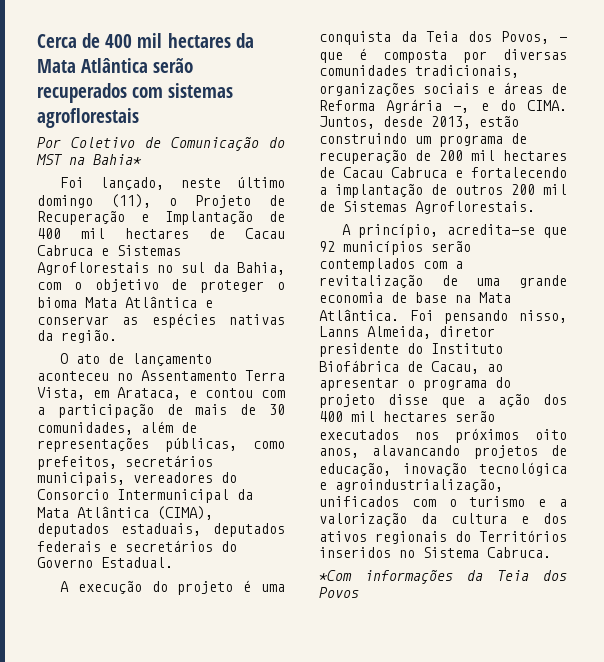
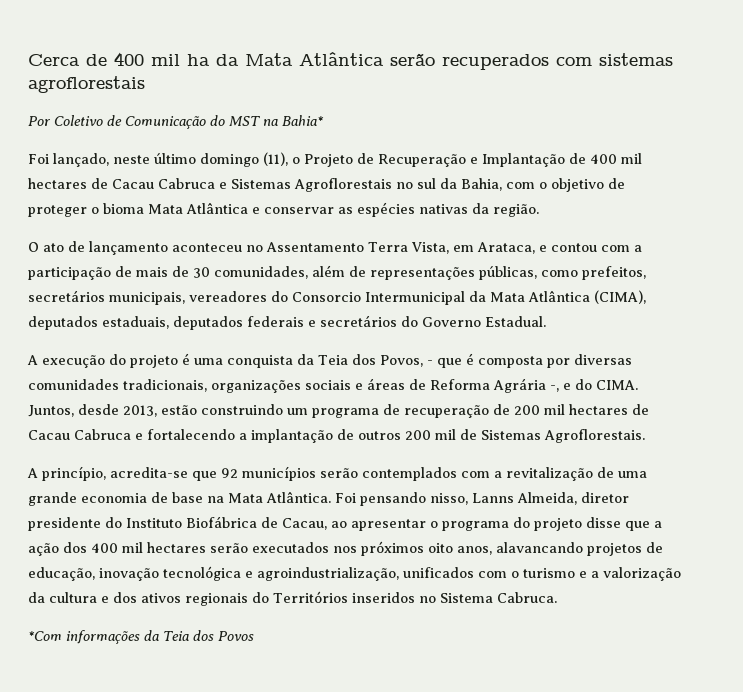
- Cerca de 400 mil hectares da Mata Atlântica serão recuperados com sistemas agroflorestais
+ Cerca de 400 mil ha da Mata Atlântica serão recuperados com sistemas agroflorestais

